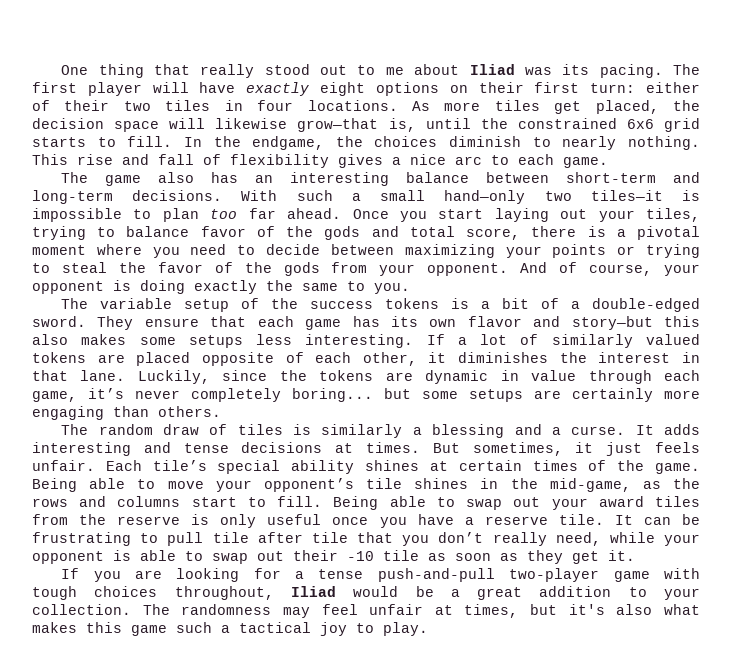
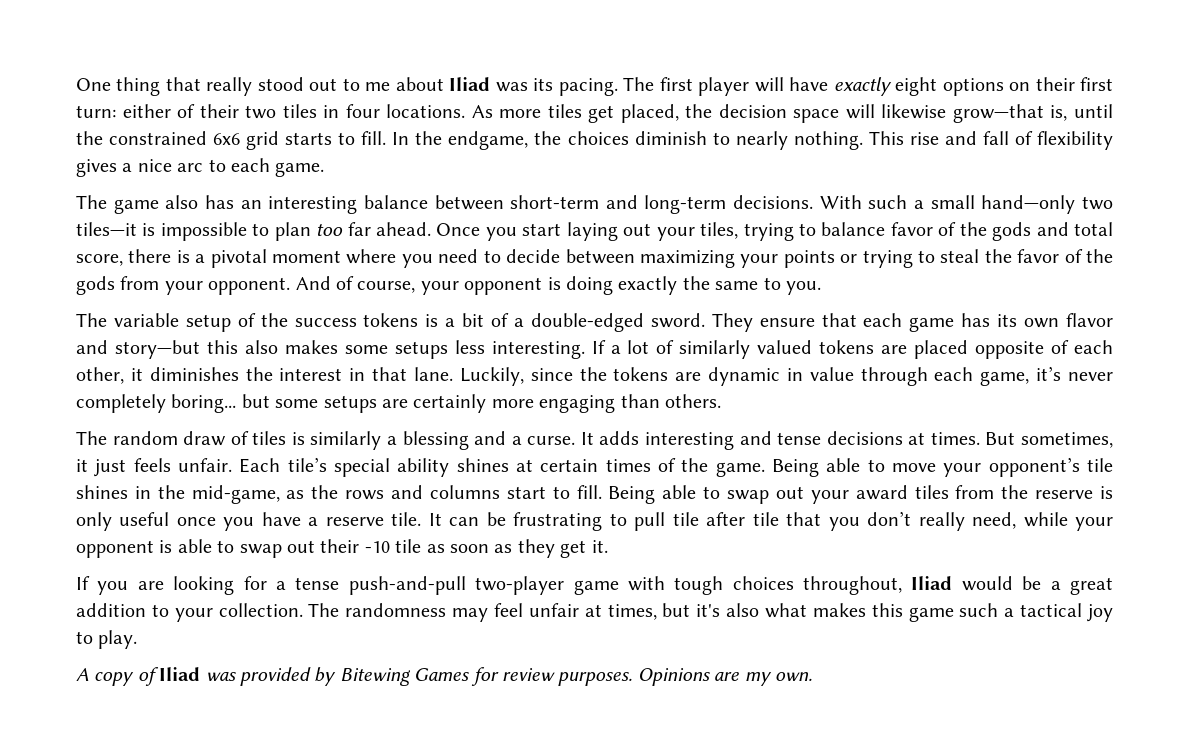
+ A copy of Iliad was provided by Bitewing Games for review purposes. Opinions are my own.

